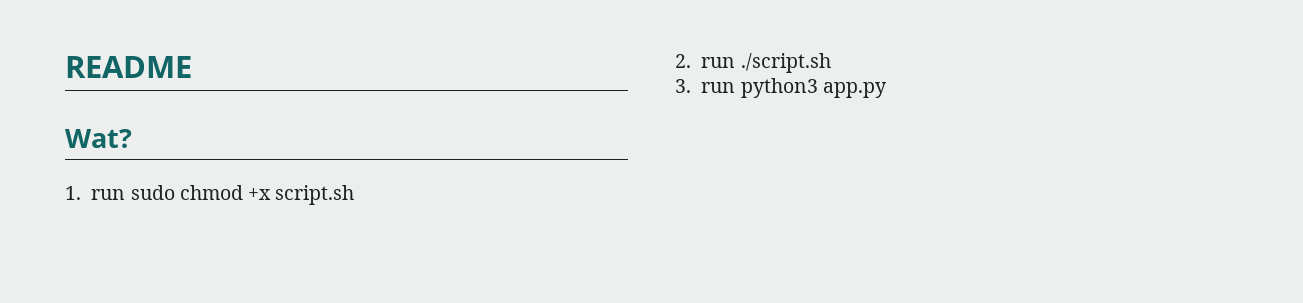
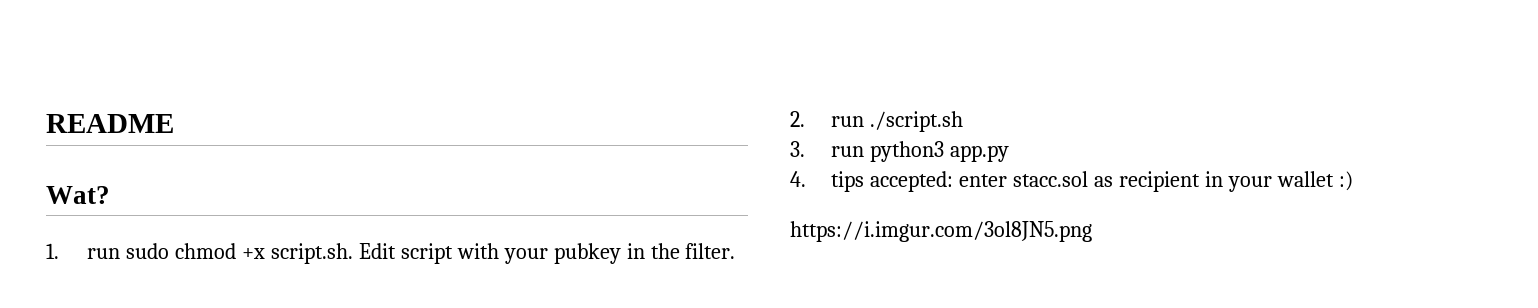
- 1. run sudo chmod +x script.sh
+ 1. run sudo chmod +x script.sh. Edit script with your pubkey in the filter.
+ 4. tips accepted: enter stacc.sol as recipient in your wallet :)
+ https://i.imgur.com/3ol8JN5.png

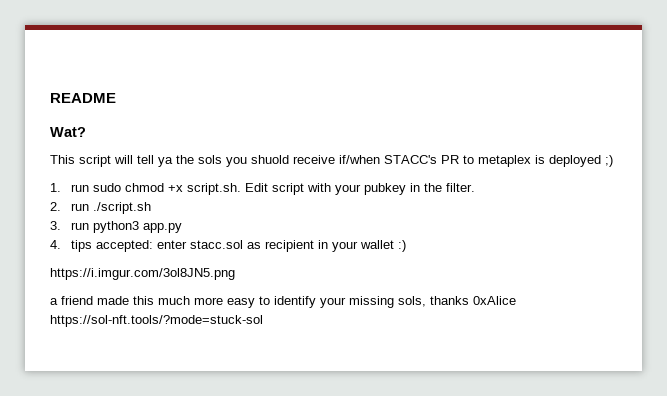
+ This script will tell ya the sols you shuold receive if/when STACC's PR to metaplex is deployed ;)
+ a friend made this much more easy to identify your missing sols, thanks 0xAlice https://sol-nft.tools/?mode=stuck-sol

